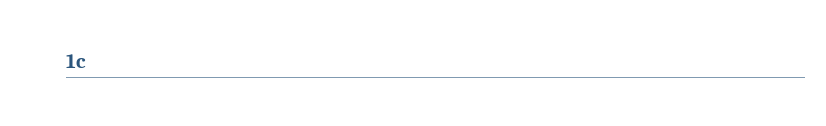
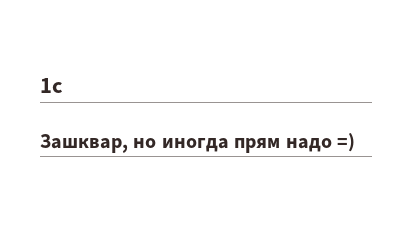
+ Зашквар, но иногда прям надо =)

